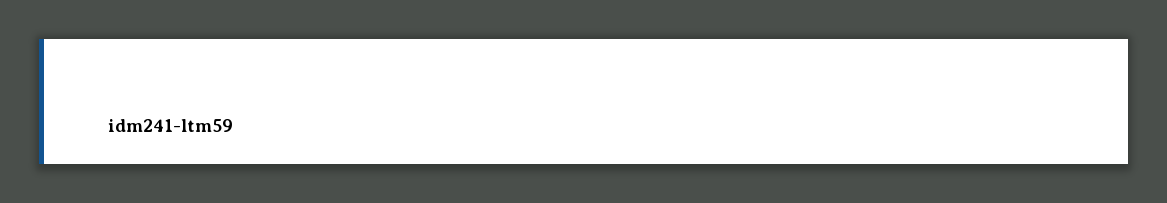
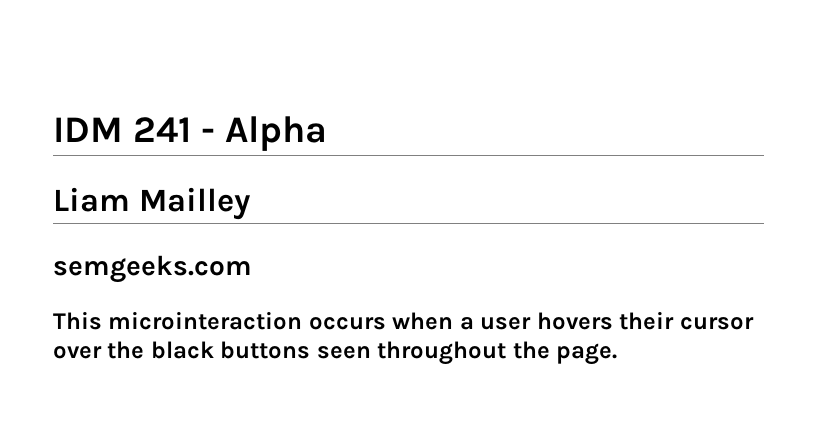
- idm241-ltm59
+ IDM 241 - Alpha
+ Liam Mailley
+ semgeeks.com
+ This microinteraction occurs when a user hovers their cursor over the black buttons seen throughout the page.

